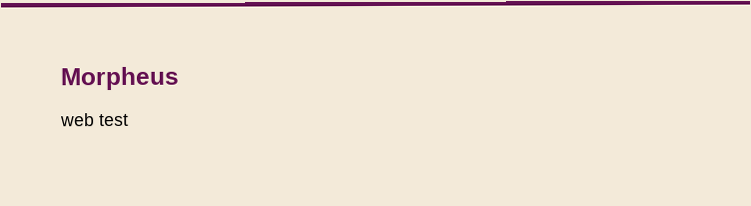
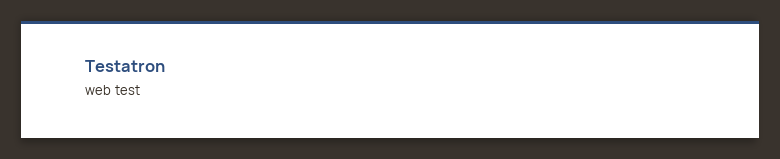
- Morpheus
+ Testatron

